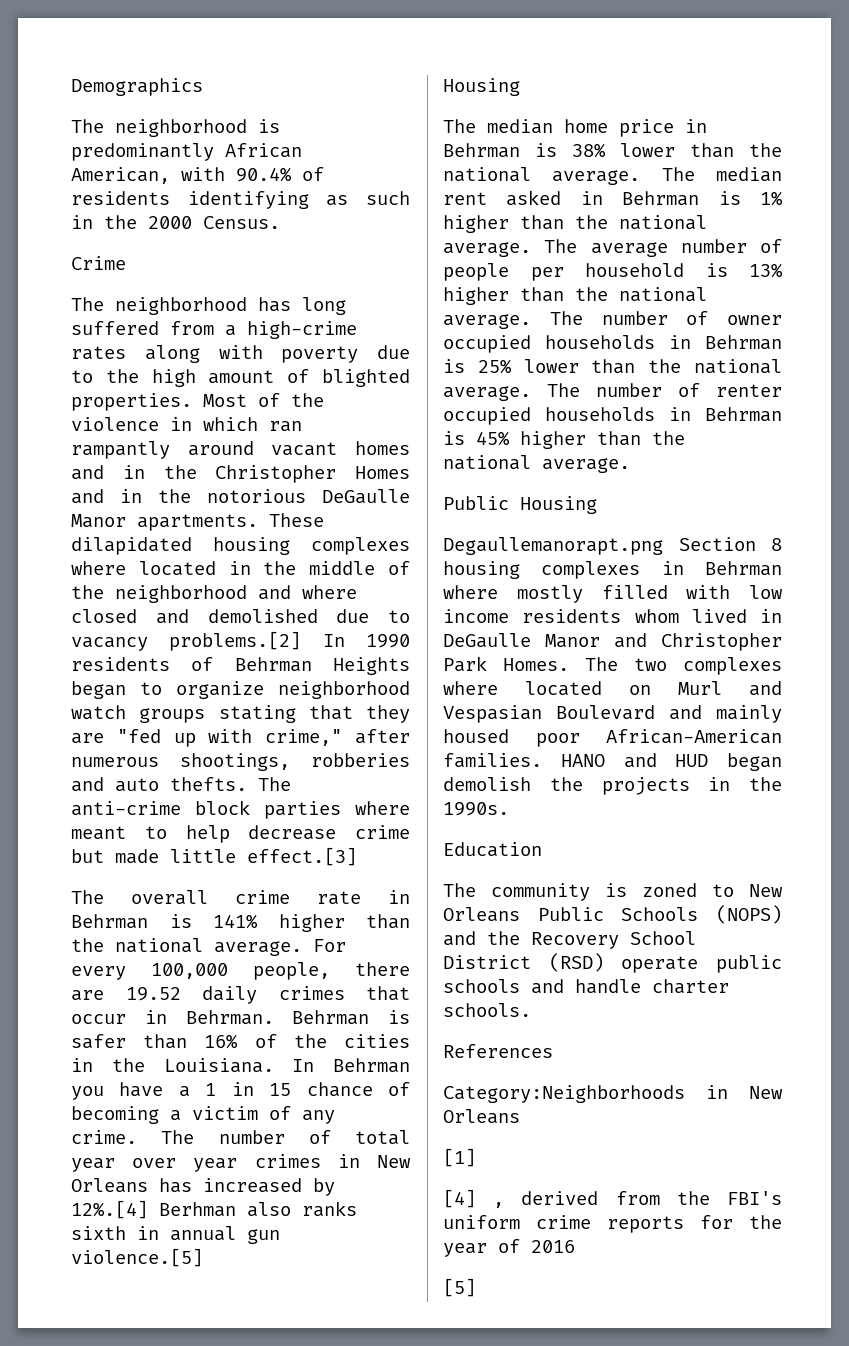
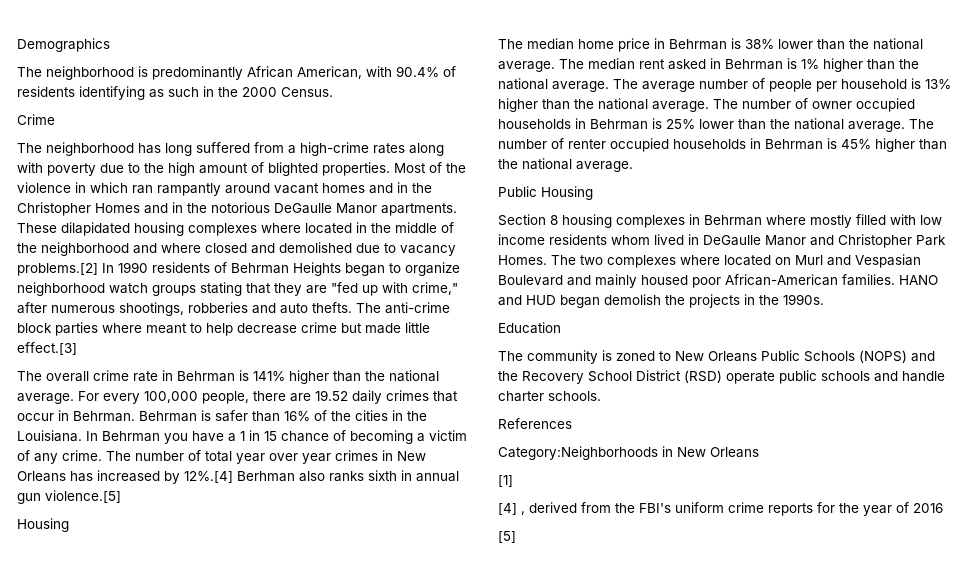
- Degaullemanorapt.png Section 8 housing complexes in Behrman where mostly filled with low income residents whom lived in DeGaulle Manor and Christopher Park Homes.
+ Section 8 housing complexes in Behrman where mostly filled with low income residents whom lived in DeGaulle Manor and Christopher Park Homes.

